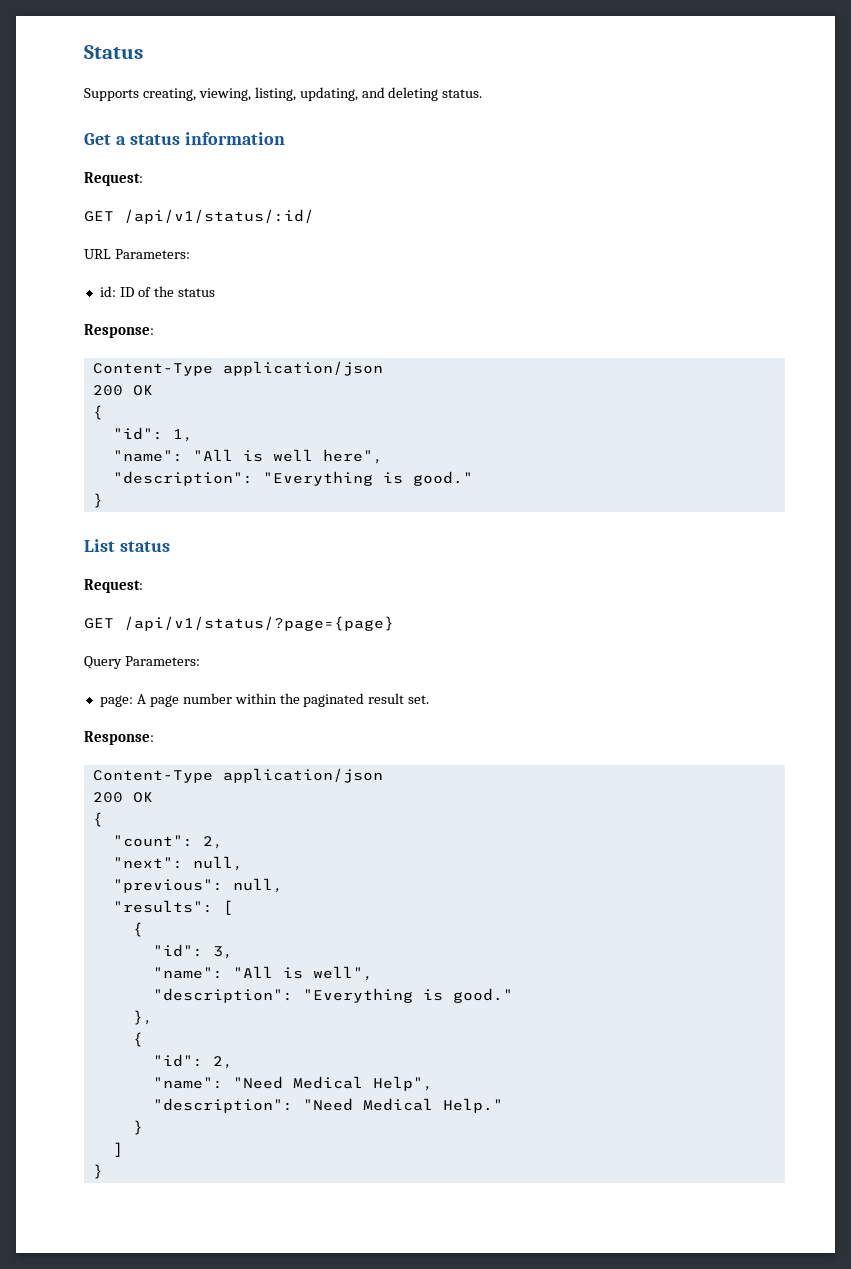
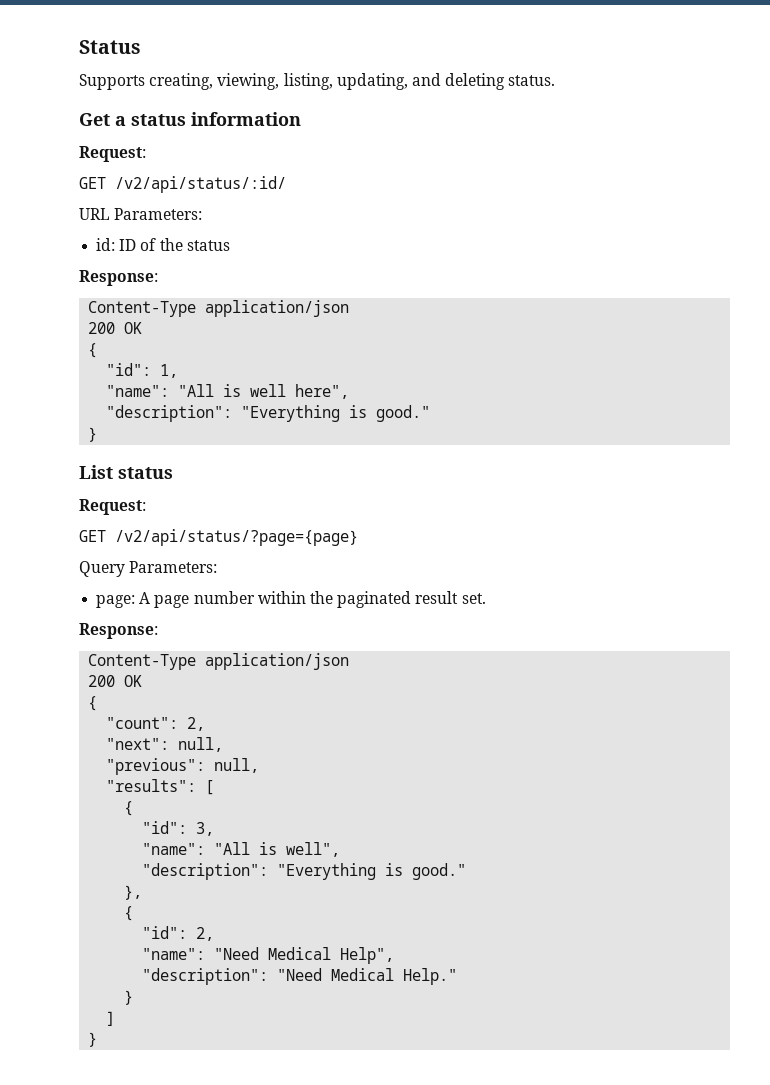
- GET /api/v1/status/:id/
+ GET /v2/api/status/:id/
- GET /api/v1/status/?page={page}
+ GET /v2/api/status/?page={page}

